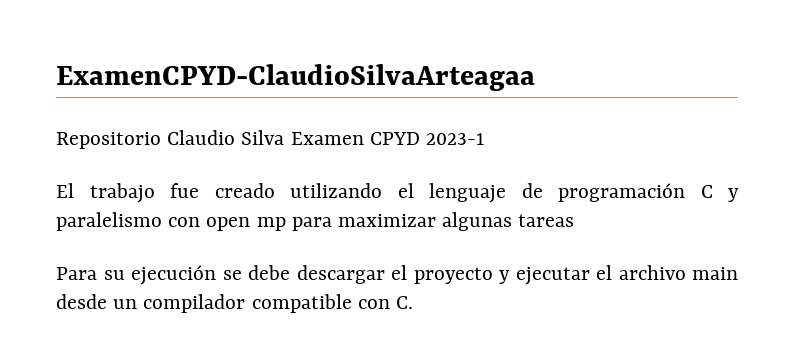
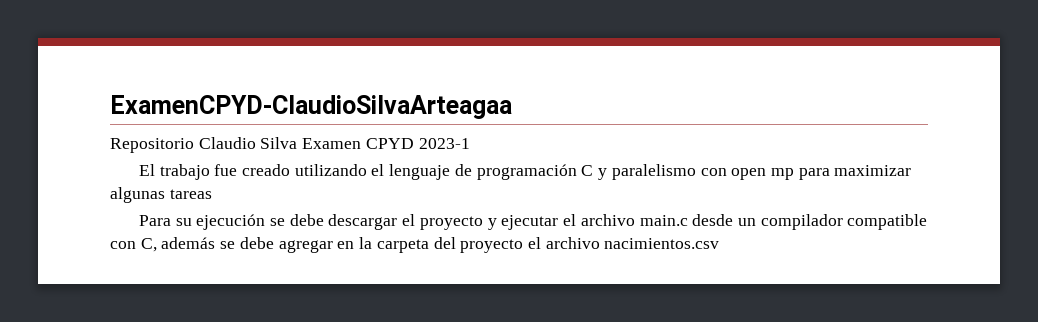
- Para su ejecución se debe descargar el proyecto y ejecutar el archivo main desde un compilador compatible con C.
+ Para su ejecución se debe descargar el proyecto y ejecutar el archivo main.c desde un compilador compatible con C, además se debe agregar en la carpeta del proyecto el archivo nacimientos.csv

